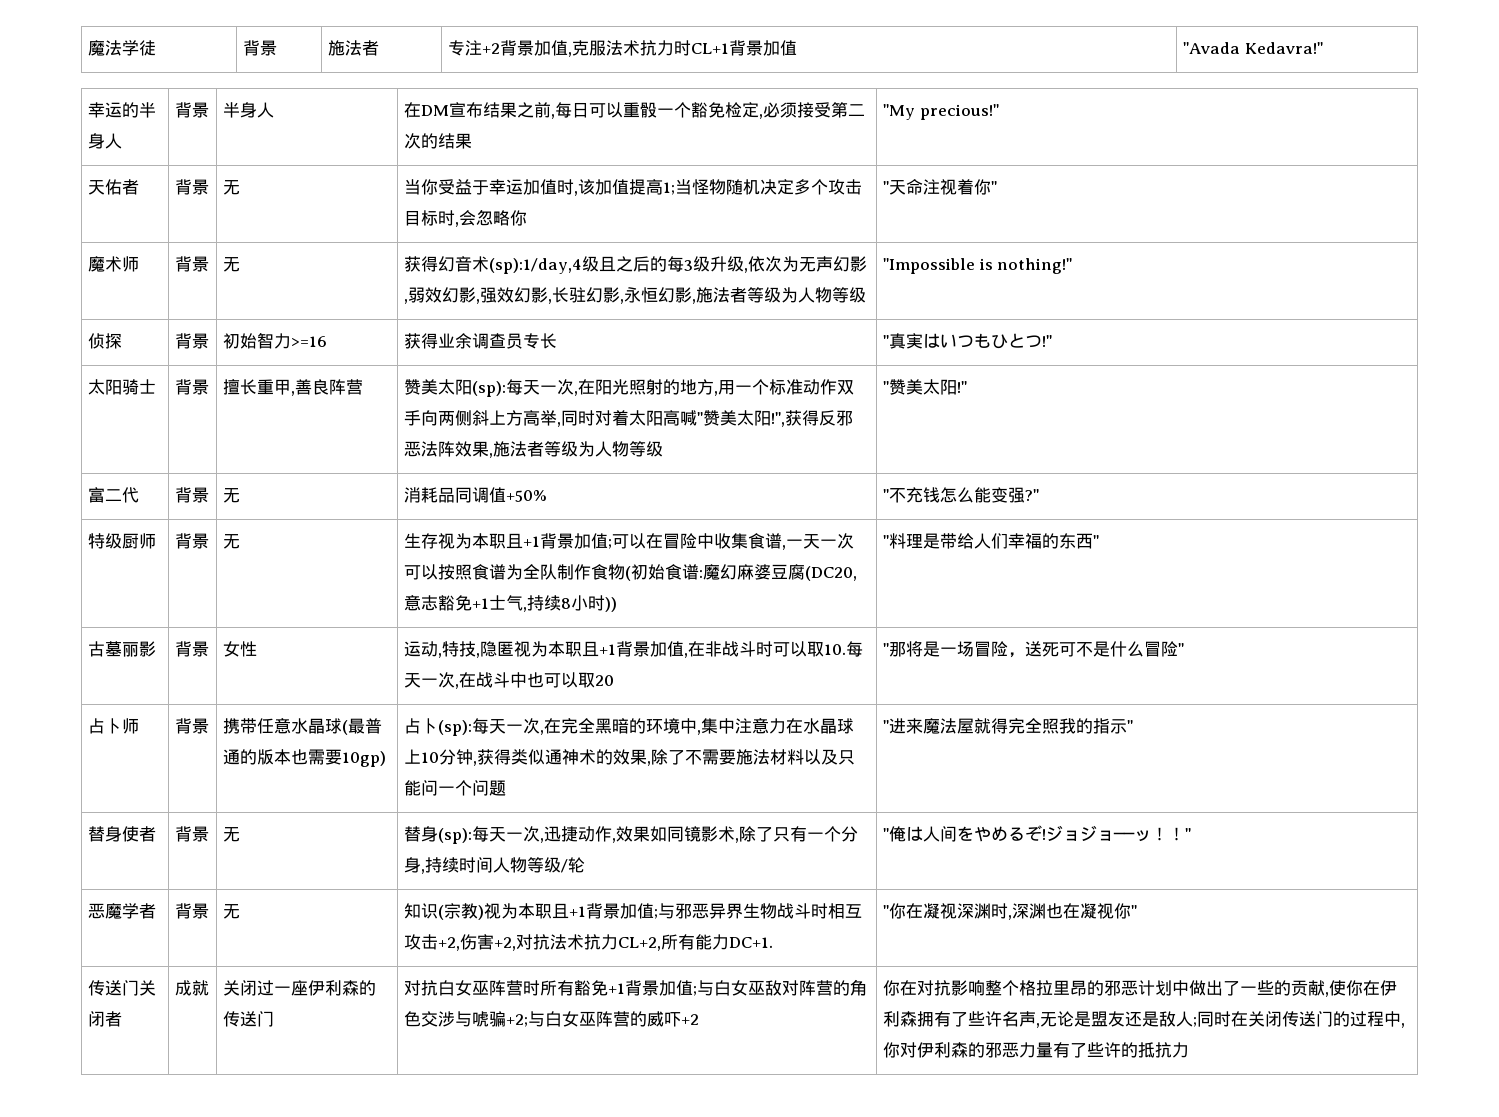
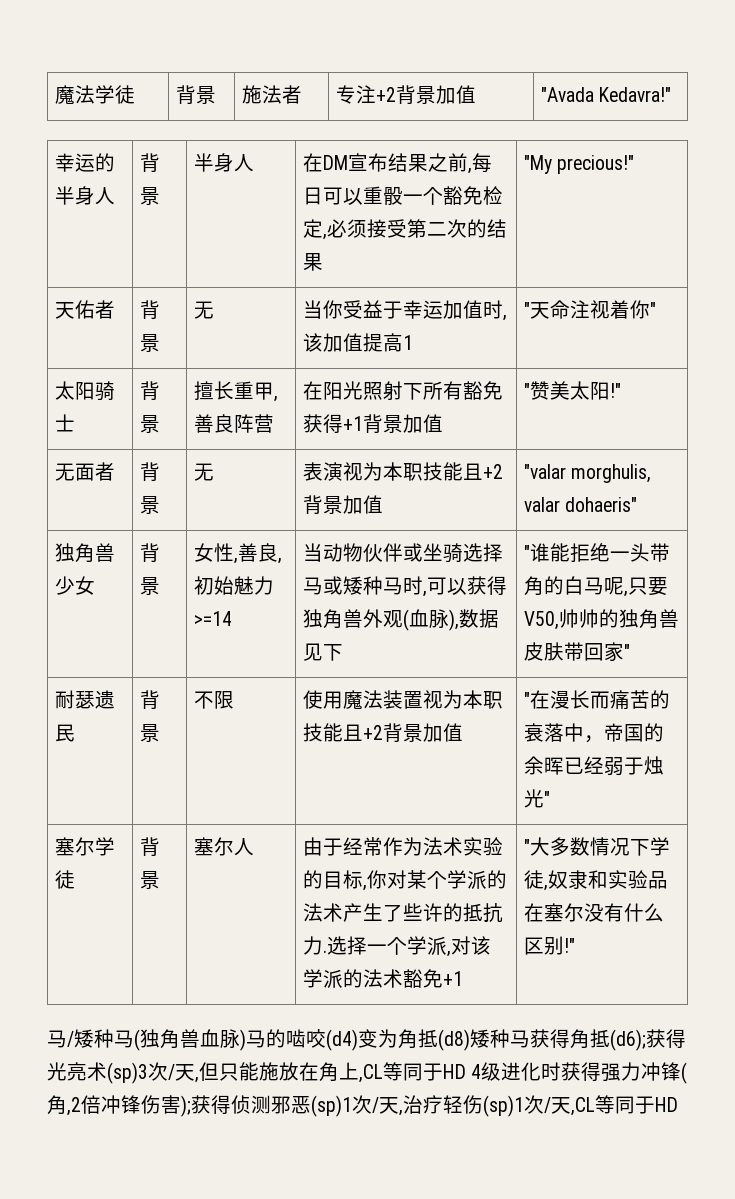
- 魔法学徒 | 背景 | 施法者 | 专注+2背景加值,克服法术抗力时CL+1背景加值 | "Avada Kedavra!"
+ 魔法学徒 | 背景 | 施法者 | 专注+2背景加值 | "Avada Kedavra!"
- 天佑者 | 背景 | 无 | 当你受益于幸运加值时,该加值提高1;当怪物随机决定多个攻击目标时,会忽略你 | "天命注视着你"
+ 天佑者 | 背景 | 无 | 当你受益于幸运加值时,该加值提高1 | "天命注视着你"
- 魔术师 | 背景 | 无 | 获得幻音术(sp):1/day,4级且之后的每3级升级,依次为无声幻影,弱效幻影,强效幻影,长驻幻影,永恒幻影,施法者等级为人物等级 | "Impossible is nothing!"
- 侦探 | 背景 | 初始智力>=16 | 获得业余调查员专长 | "真実はいつもひとつ!"
- 赞美太阳(sp):每天一次,在阳光照射的地方,用一个标准动作双手向两侧斜上方高举,同时对着太阳高喊"赞美太阳!",获得反邪恶法阵效果,施法者等级为人物等级 | "赞美太阳!"
- 富二代 | 背景 | 无 | 消耗品同调值+50% | "不充钱怎么能变强?"
- 特级厨师 | 背景 | 无 | 生存视为本职且+1背景加值;可以在冒险中收集食谱,一天一次可以按照食谱为全队制作食物(初始食谱:魔幻麻婆豆腐(DC20,意志豁免+1士气,持续8小时)) | "料理是带给人们幸福的东西"
- 古墓丽影 | 背景 | 女性 | 运动,特技,隐匿视为本职且+1背景加值,在非战斗时可以取10.每天一次,在战斗中也可以取20 | "那将是一场冒险，送死可不是什么冒险"
- 占卜师 | 背景 | 携带任意水晶球(最普通的版本也需要10gp) | 占卜(sp):每天一次,在完全黑暗的环境中,集中注意力在水晶球上10分钟,获得类似通神术的效果,除了不需要施法材料以及只能问一个问题 | "进来魔法屋就得完全照我的指示"
- 替身使者 | 背景 | 无 | 替身(sp):每天一次,迅捷动作,效果如同镜影术,除了只有一个分身,持续时间人物等级/轮 | "俺は人间をやめるぞ!ジョジョ──ッ！！"
- 恶魔学者 | 背景 | 无 | 知识(宗教)视为本职且+1背景加值;与邪恶异界生物战斗时相互攻击+2,伤害+2,对抗法术抗力CL+2,所有能力DC+1. | "你在凝视深渊时,深渊也在凝视你"
- 传送门关闭者 | 成就 | 关闭过一座伊利森的传送门 | 对抗白女巫阵营时所有豁免+1背景加值;与白女巫敌对阵营的角色交涉与唬骗+2;与白女巫阵营的威吓+2 | 你在对抗影响整个格拉里昂的邪恶计划中做出了一些的贡献,使你在伊利森拥有了些许名声,无论是盟友还是敌人;同时在关闭传送门的过程中,你对伊利森的邪恶力量有了些许的抵抗力
+ 在阳光照射下所有豁免获得+1背景加值 | "赞美太阳!"
+ 无面者 | 背景 | 无 | 表演视为本职技能且+2背景加值 | "valar morghulis, valar dohaeris"
+ 独角兽少女 | 背景 | 女性,善良,初始魅力>=14 | 当动物伙伴或坐骑选择马或矮种马时,可以获得独角兽外观(血脉),数据见下 | "谁能拒绝一头带角的白马呢,只要V50,帅帅的独角兽皮肤带回家"
+ 耐瑟遗民 | 背景 | 不限 | 使用魔法装置视为本职技能且+2背景加值 | "在漫长而痛苦的衰落中，帝国的余晖已经弱于烛光"
+ 塞尔学徒 | 背景 | 塞尔人 | 由于经常作为法术实验的目标,你对某个学派的法术产生了些许的抵抗力.选择一个学派,对该学派的法术豁免+1 | "大多数情况下学徒,奴隶和实验品在塞尔没有什么区别!"
+ 马/矮种马(独角兽血脉)马的啮咬(d4)变为角抵(d8)矮种马获得角抵(d6);获得光亮术(sp)3次/天,但只能施放在角上,CL等同于HD 4级进化时获得强力冲锋(角,2倍冲锋伤害);获得侦测邪恶(sp)1次/天,治疗轻伤(sp)1次/天,CL等同于HD

